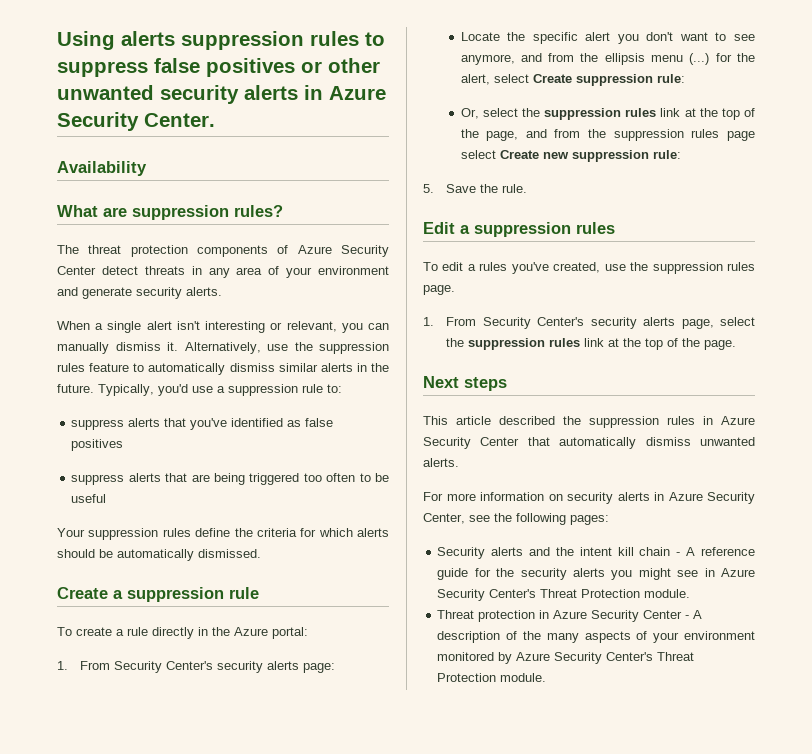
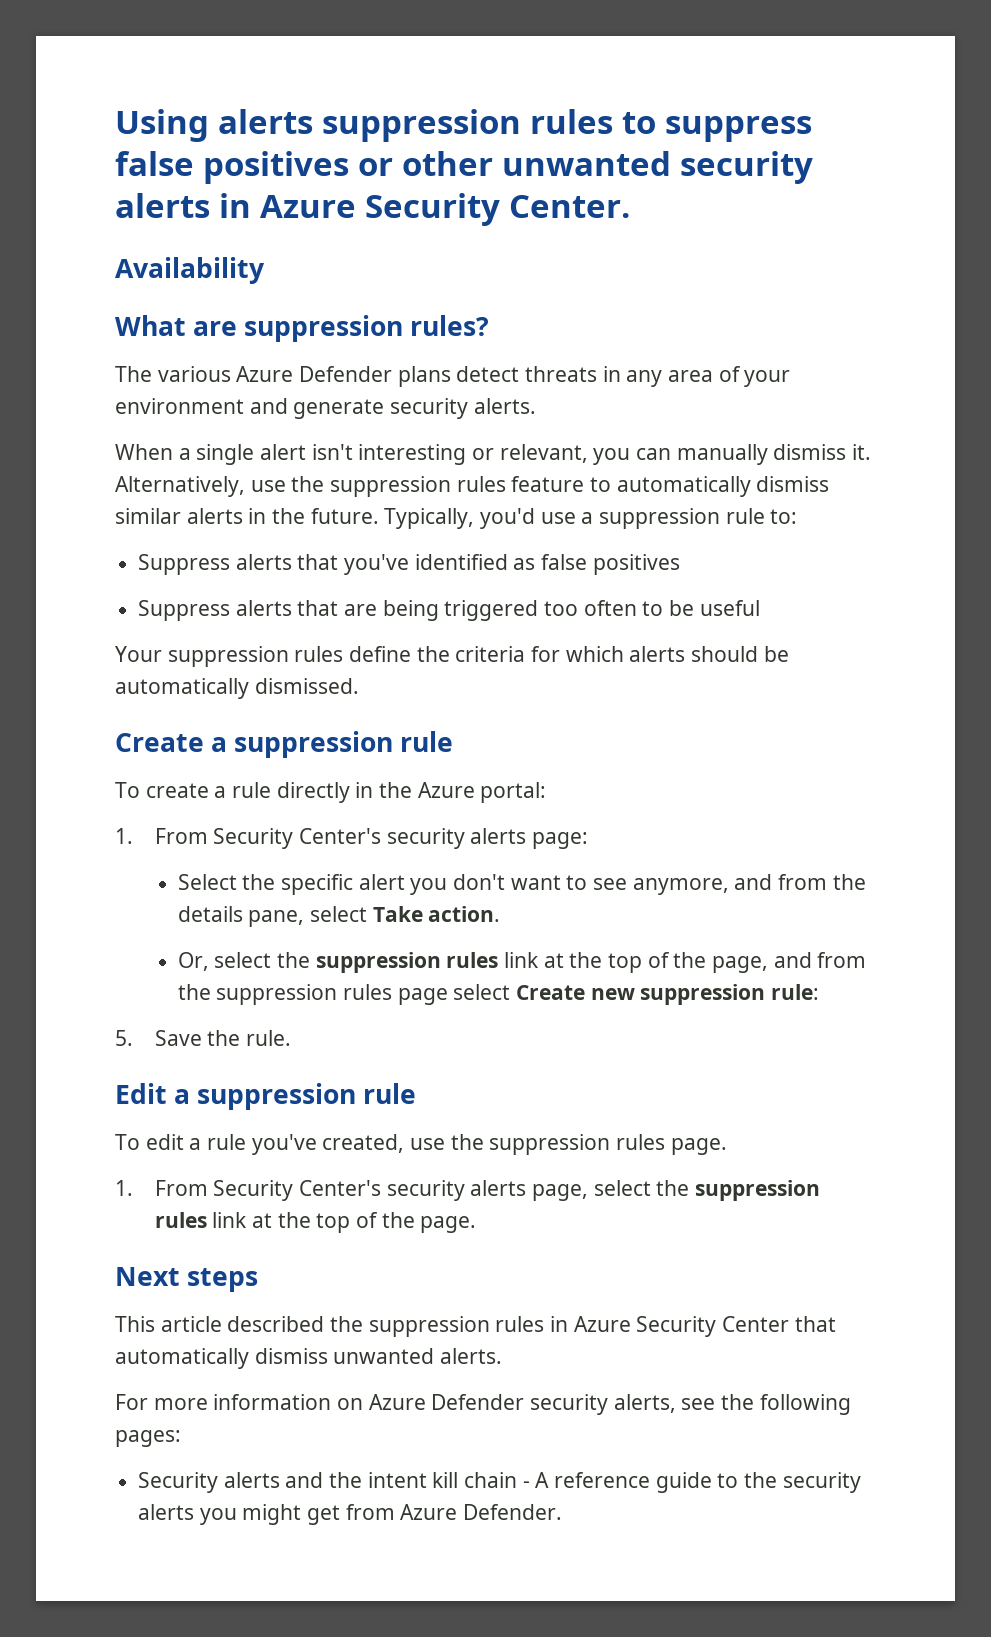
- The threat protection components of Azure Security Center detect threats in any area of your environment and generate security alerts.
+ The various Azure Defender plans detect threats in any area of your environment and generate security alerts.
- suppress alerts that you've identified as false positives
+ Suppress alerts that you've identified as false positives
- suppress alerts that are being triggered too often to be useful
+ Suppress alerts that are being triggered too often to be useful
- Locate the specific alert you don't want to see anymore, and from the ellipsis menu (...) for the alert, select Create suppression rule:
+ Select the specific alert you don't want to see anymore, and from the details pane, select Take action.
- Edit a suppression rules
+ Edit a suppression rule
- To edit a rules you've created, use the suppression rules page.
+ To edit a rule you've created, use the suppression rules page.
- For more information on security alerts in Azure Security Center, see the following pages:
+ For more information on Azure Defender security alerts, see the following pages:
- Security alerts and the intent kill chain - A reference guide for the security alerts you might see in Azure Security Center's Threat Protection module.
- Threat protection in Azure Security Center - A description of the many aspects of your environment monitored by Azure Security Center's Threat Protection module.
+ Security alerts and the intent kill chain - A reference guide to the security alerts you might get from Azure Defender.

